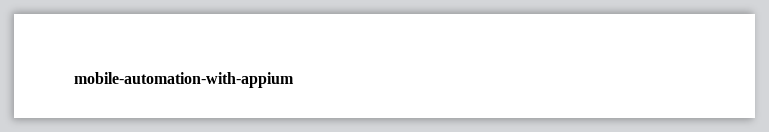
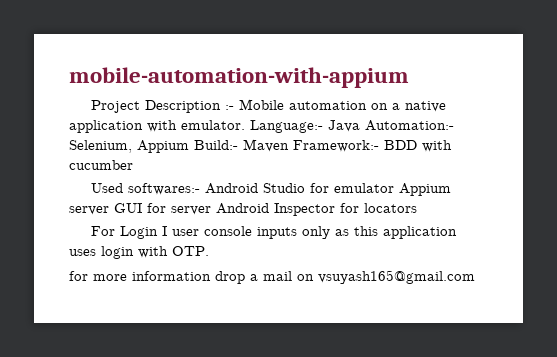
+ Project Description :- Mobile automation on a native application with emulator. Language:- Java Automation:- Selenium, Appium Build:- Maven Framework:- BDD with cucumber
+ Used softwares:- Android Studio for emulator Appium server GUI for server Android Inspector for locators
+ For Login I user console inputs only as this application uses login with OTP.
+ for more information drop a mail on vsuyash165@gmail.com

